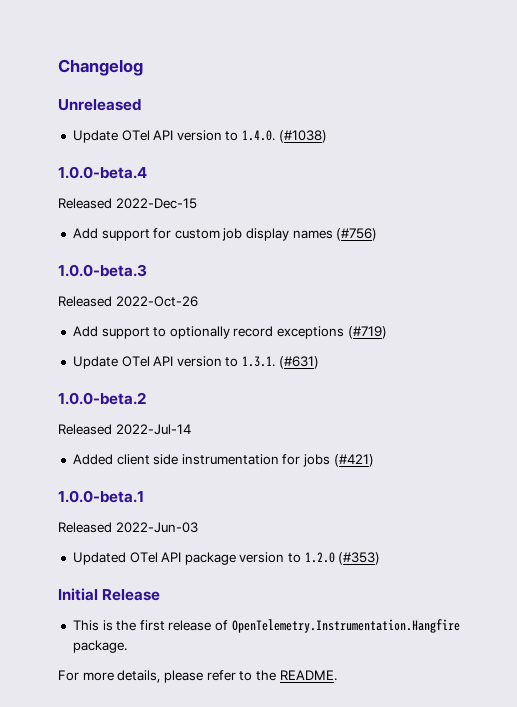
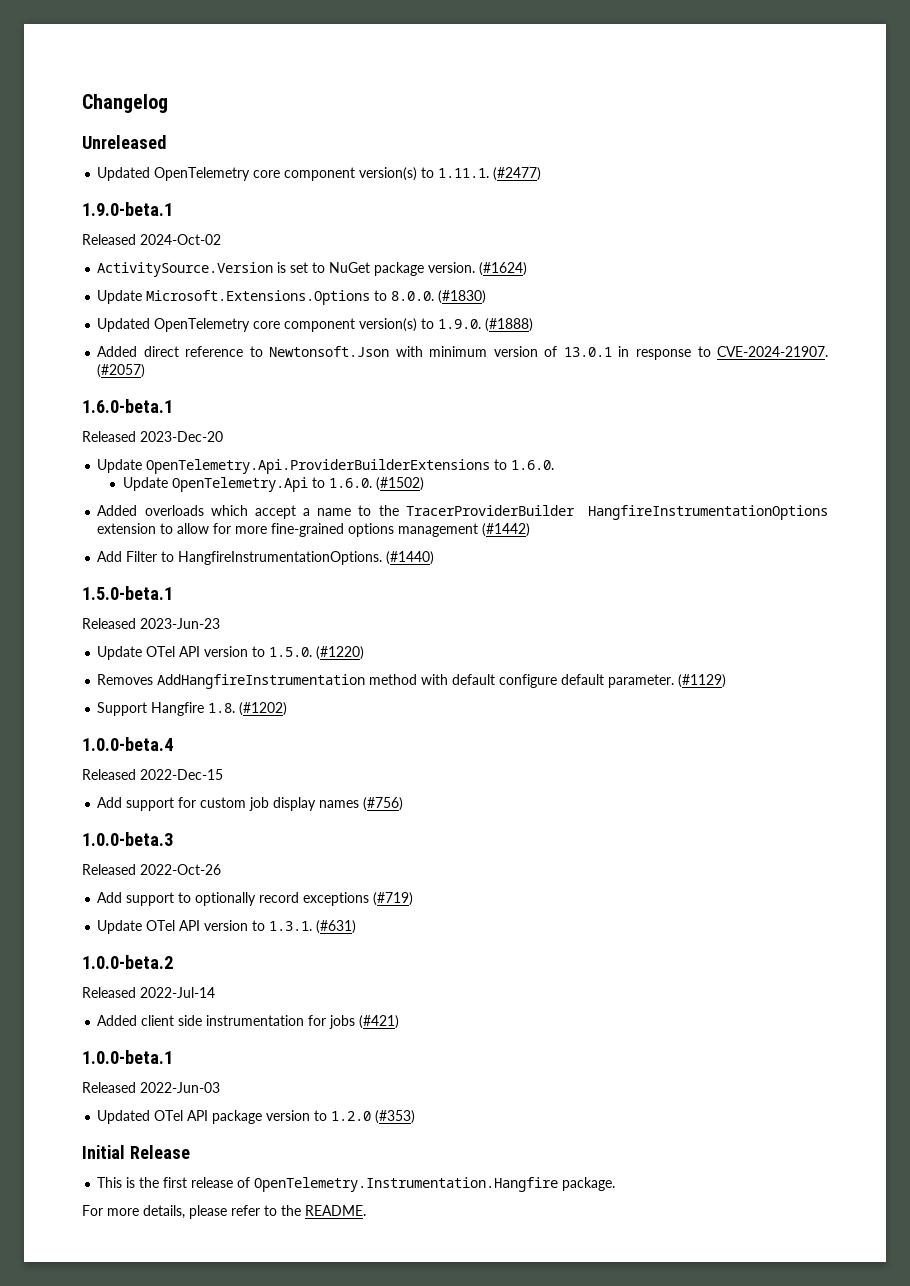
- Update OTel API version to 1.4.0. (#1038)
+ Updated OpenTelemetry core component version(s) to 1.11.1. (#2477)
+ 1.9.0-beta.1
+ Released 2024-Oct-02
+ ActivitySource.Version is set to NuGet package version. (#1624)
+ Update Microsoft.Extensions.Options to 8.0.0. (#1830)
+ Updated OpenTelemetry core component version(s) to 1.9.0. (#1888)
+ Added direct reference to Newtonsoft.Json with minimum version of 13.0.1 in response to CVE-2024-21907. (#2057)
+ 1.6.0-beta.1
+ Released 2023-Dec-20
+ Update OpenTelemetry.Api.ProviderBuilderExtensions to 1.6.0.
+ Update OpenTelemetry.Api to 1.6.0. (#1502)
+ Added overloads which accept a name to the TracerProviderBuilder HangfireInstrumentationOptions extension to allow for more fine-grained options management (#1442)
+ Add Filter to HangfireInstrumentationOptions. (#1440)
+ 1.5.0-beta.1
+ Released 2023-Jun-23
+ Update OTel API version to 1.5.0. (#1220)
+ Removes AddHangfireInstrumentation method with default configure default parameter. (#1129)
+ Support Hangfire 1.8. (#1202)

